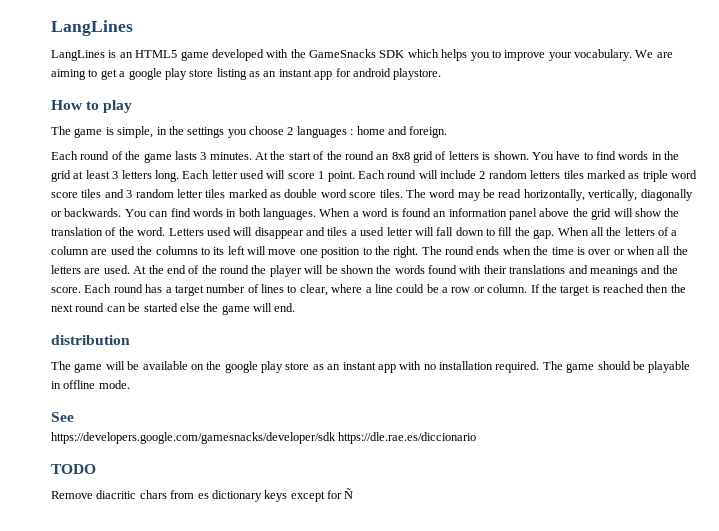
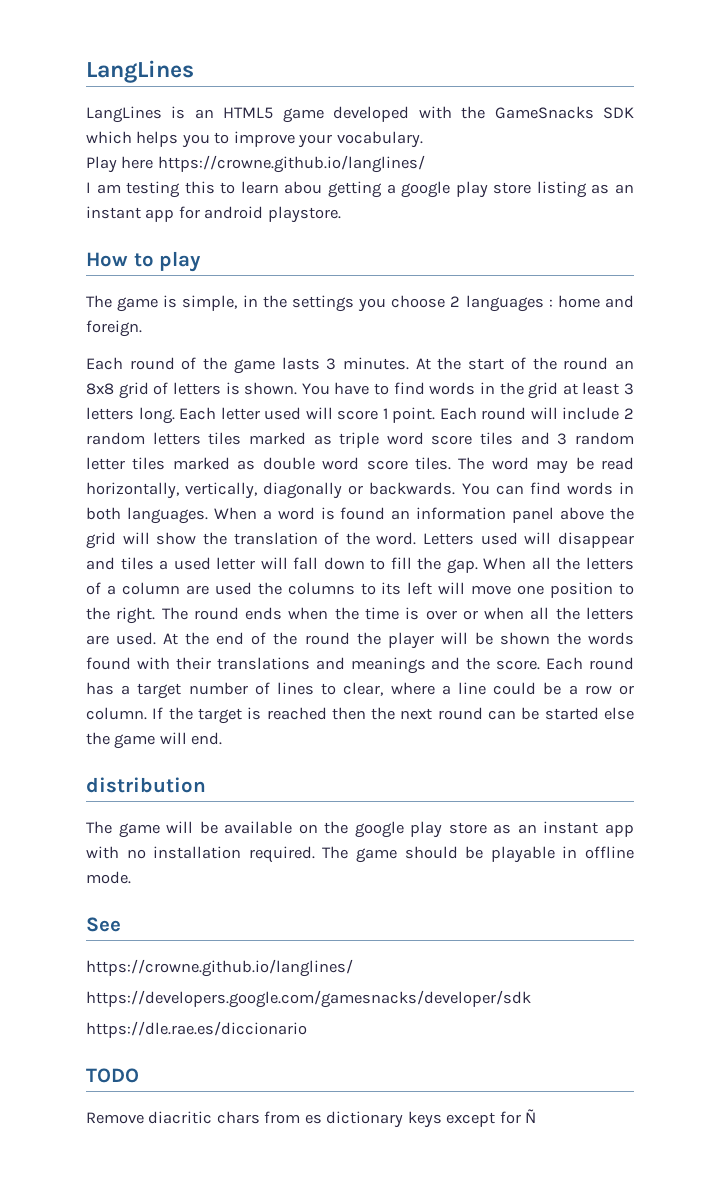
- LangLines is an HTML5 game developed with the GameSnacks SDK which helps you to improve your vocabulary. We are aiming to get a google play store listing as an instant app for android playstore.
+ LangLines is an HTML5 game developed with the GameSnacks SDK which helps you to improve your vocabulary.
+ Play here https://crowne.github.io/langlines/
+ I am testing this to learn abou getting a google play store listing as an instant app for android playstore.
  See
+ https://crowne.github.io/langlines/
- https://developers.google.com/gamesnacks/developer/sdk https://dle.rae.es/diccionario
+ https://developers.google.com/gamesnacks/developer/sdk
+ https://dle.rae.es/diccionario

